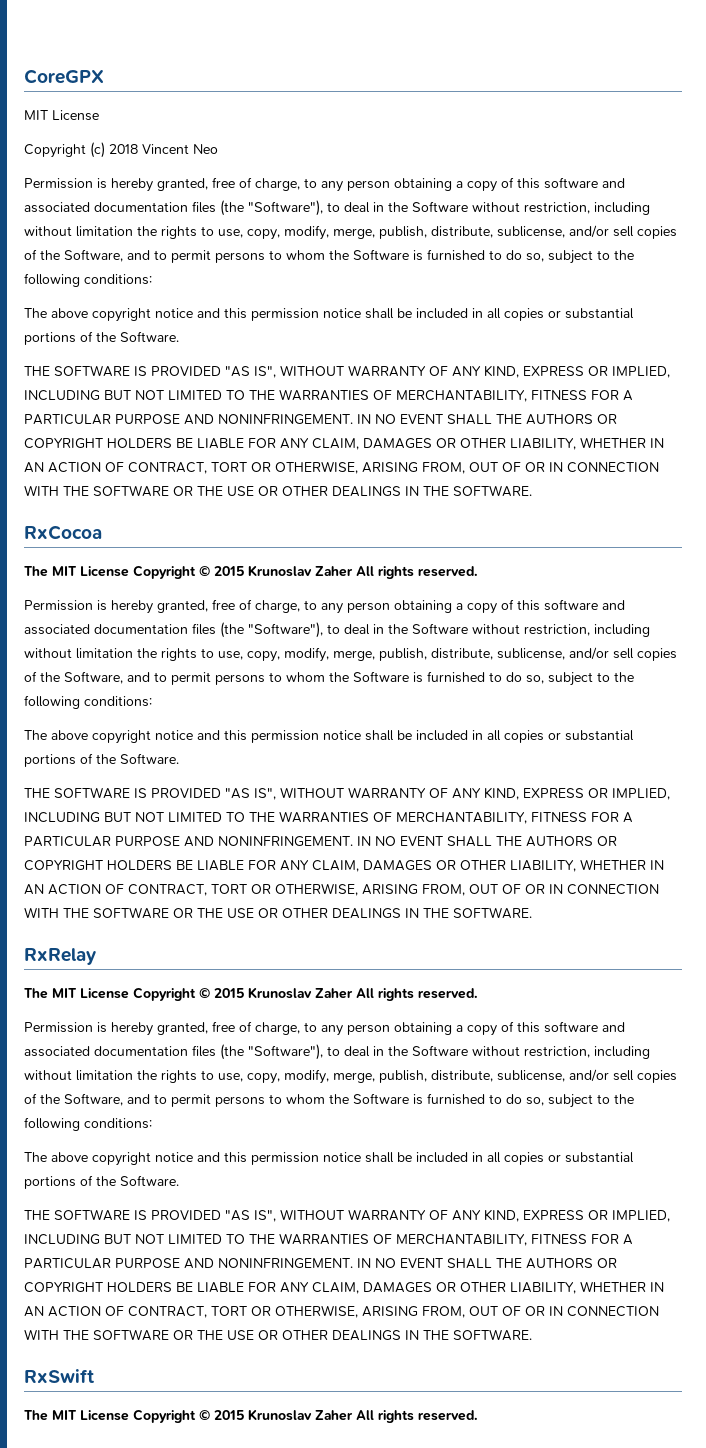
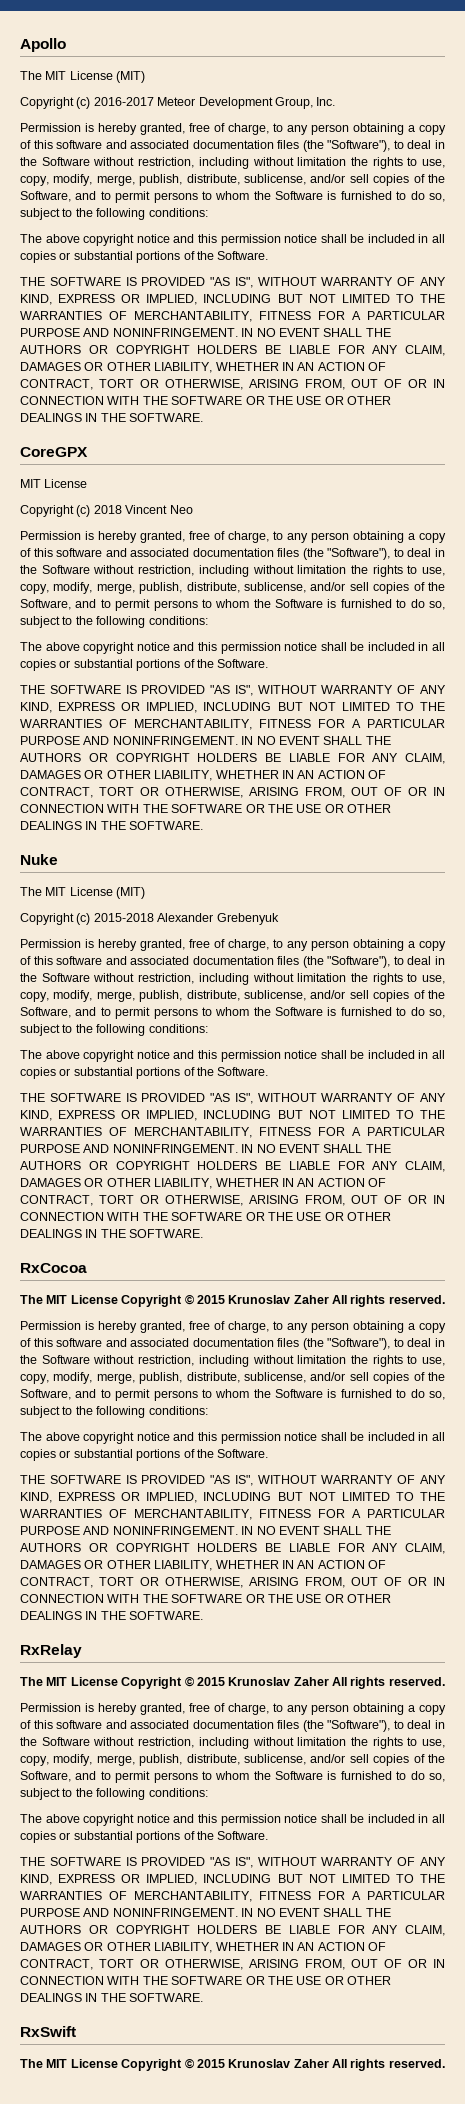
+ Apollo
+ The MIT License (MIT)
+ Copyright (c) 2016-2017 Meteor Development Group, Inc.
+ Permission is hereby granted, free of charge, to any person obtaining a copy of this software and associated documentation files (the "Software"), to deal in the Software without restriction, including without limitation the rights to use, copy, modify, merge, publish, distribute, sublicense, and/or sell copies of the Software, and to permit persons to whom the Software is furnished to do so, subject to the following conditions:
+ The above copyright notice and this permission notice shall be included in all copies or substantial portions of the Software.
+ THE SOFTWARE IS PROVIDED "AS IS", WITHOUT WARRANTY OF ANY KIND, EXPRESS OR IMPLIED, INCLUDING BUT NOT LIMITED TO THE WARRANTIES OF MERCHANTABILITY, FITNESS FOR A PARTICULAR PURPOSE AND NONINFRINGEMENT. IN NO EVENT SHALL THE AUTHORS OR COPYRIGHT HOLDERS BE LIABLE FOR ANY CLAIM, DAMAGES OR OTHER LIABILITY, WHETHER IN AN ACTION OF CONTRACT, TORT OR OTHERWISE, ARISING FROM, OUT OF OR IN CONNECTION WITH THE SOFTWARE OR THE USE OR OTHER DEALINGS IN THE SOFTWARE.
+ Nuke
+ The MIT License (MIT)
+ Copyright (c) 2015-2018 Alexander Grebenyuk
+ Permission is hereby granted, free of charge, to any person obtaining a copy of this software and associated documentation files (the "Software"), to deal in the Software without restriction, including without limitation the rights to use, copy, modify, merge, publish, distribute, sublicense, and/or sell copies of the Software, and to permit persons to whom the Software is furnished to do so, subject to the following conditions:
+ The above copyright notice and this permission notice shall be included in all copies or substantial portions of the Software.
+ THE SOFTWARE IS PROVIDED "AS IS", WITHOUT WARRANTY OF ANY KIND, EXPRESS OR IMPLIED, INCLUDING BUT NOT LIMITED TO THE WARRANTIES OF MERCHANTABILITY, FITNESS FOR A PARTICULAR PURPOSE AND NONINFRINGEMENT. IN NO EVENT SHALL THE AUTHORS OR COPYRIGHT HOLDERS BE LIABLE FOR ANY CLAIM, DAMAGES OR OTHER LIABILITY, WHETHER IN AN ACTION OF CONTRACT, TORT OR OTHERWISE, ARISING FROM, OUT OF OR IN CONNECTION WITH THE SOFTWARE OR THE USE OR OTHER DEALINGS IN THE SOFTWARE.

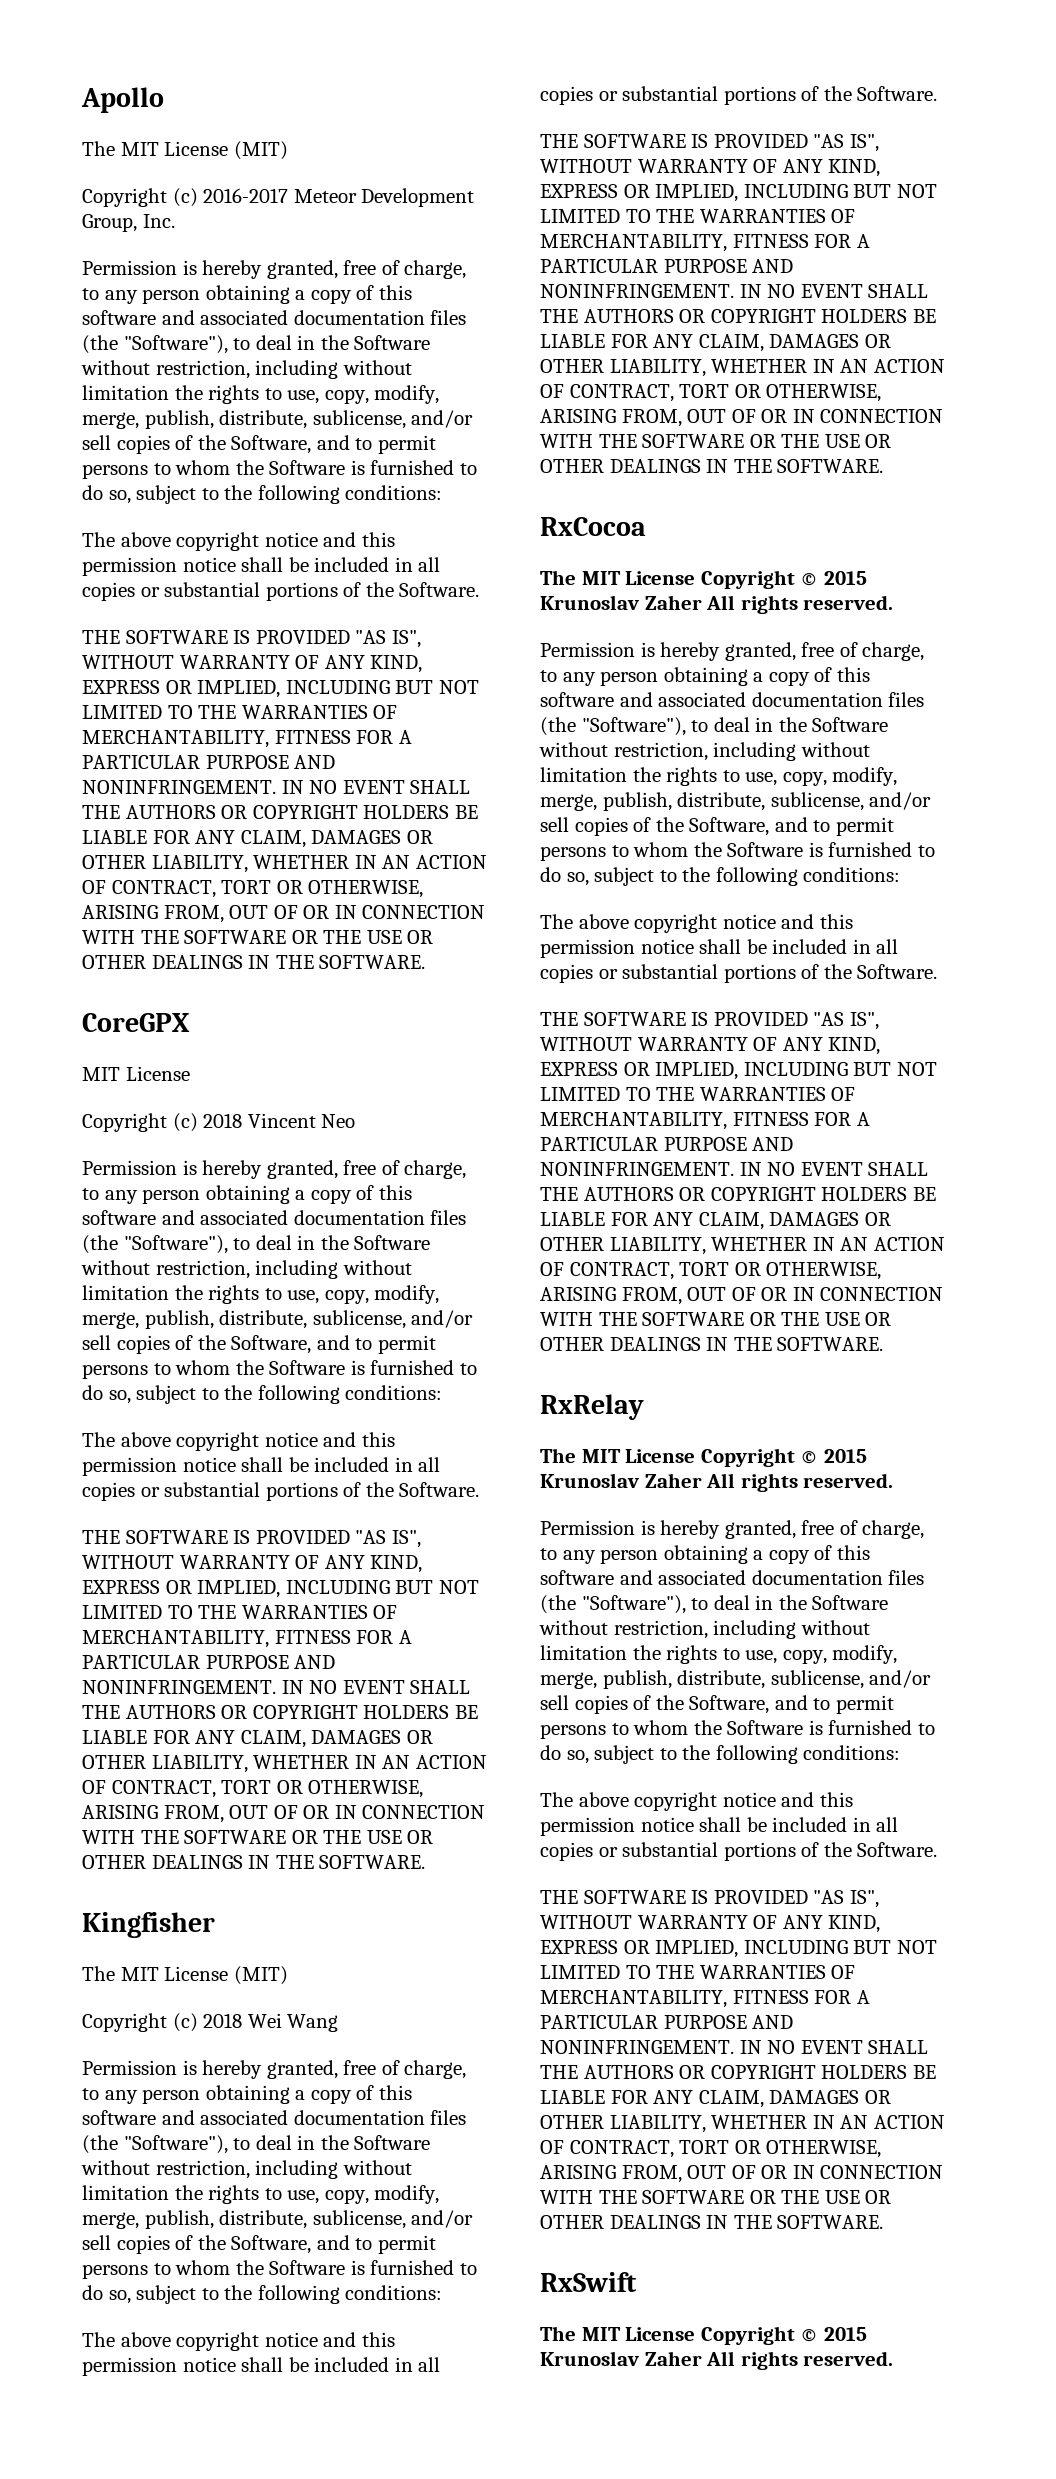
- Nuke
+ Kingfisher
  The MIT License (MIT)
- Copyright (c) 2015-2018 Alexander Grebenyuk
+ Copyright (c) 2018 Wei Wang

